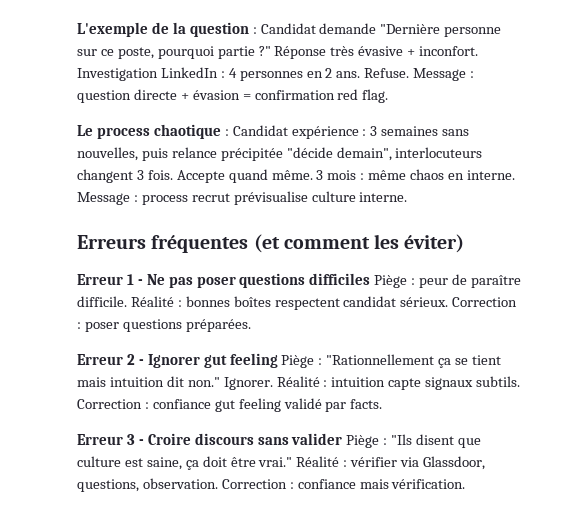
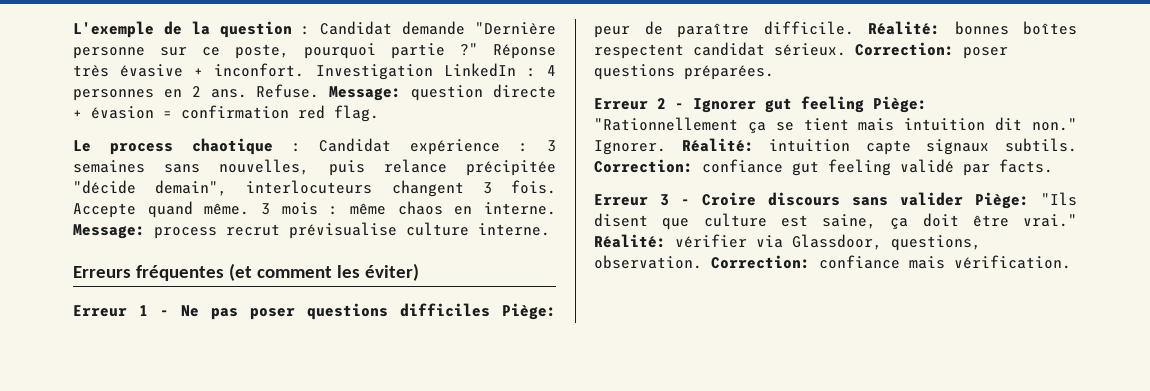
- Message : question directe + évasion = confirmation red flag.
+ Message: question directe + évasion = confirmation red flag.
- Message : process recrut prévisualise culture interne.
+ Message: process recrut prévisualise culture interne.
- Erreur 1 - Ne pas poser questions difficiles Piège : peur de paraître difficile.
+ Erreur 1 - Ne pas poser questions difficiles Piège: peur de paraître difficile.
- Réalité : bonnes boîtes respectent candidat sérieux.
+ Réalité: bonnes boîtes respectent candidat sérieux.
- Correction : poser questions préparées.
+ Correction: poser questions préparées.
- Erreur 2 - Ignorer gut feeling Piège : "Rationnellement ça se tient mais intuition dit non."
+ Erreur 2 - Ignorer gut feeling Piège: "Rationnellement ça se tient mais intuition dit non."
- Réalité : intuition capte signaux subtils.
+ Réalité: intuition capte signaux subtils.
- Correction : confiance gut feeling validé par facts.
+ Correction: confiance gut feeling validé par facts.
- Erreur 3 - Croire discours sans valider Piège : "Ils disent que culture est saine, ça doit être vrai."
+ Erreur 3 - Croire discours sans valider Piège: "Ils disent que culture est saine, ça doit être vrai."
- Réalité : vérifier via Glassdoor, questions, observation.
+ Réalité: vérifier via Glassdoor, questions, observation.
- Correction : confiance mais vérification.
+ Correction: confiance mais vérification.

